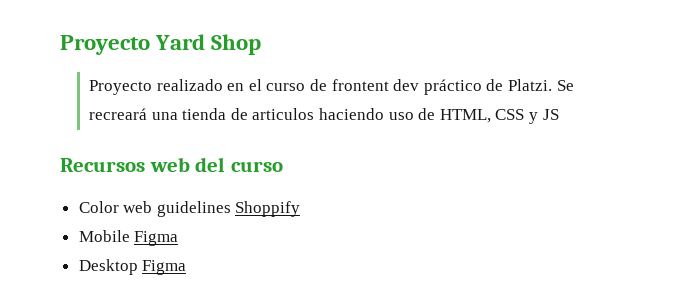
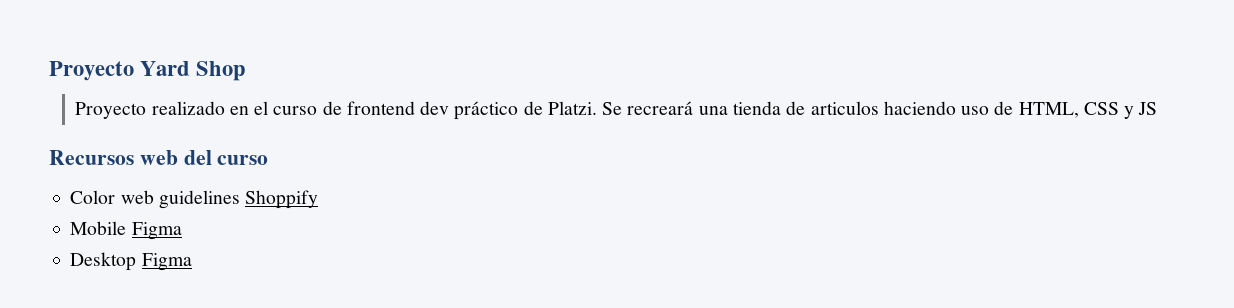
- Proyecto realizado en el curso de frontent dev práctico de Platzi.
+ Proyecto realizado en el curso de frontend dev práctico de Platzi.

